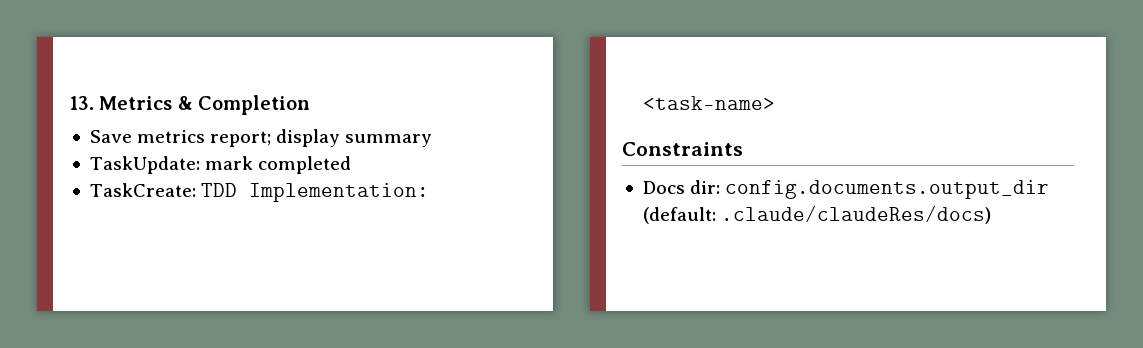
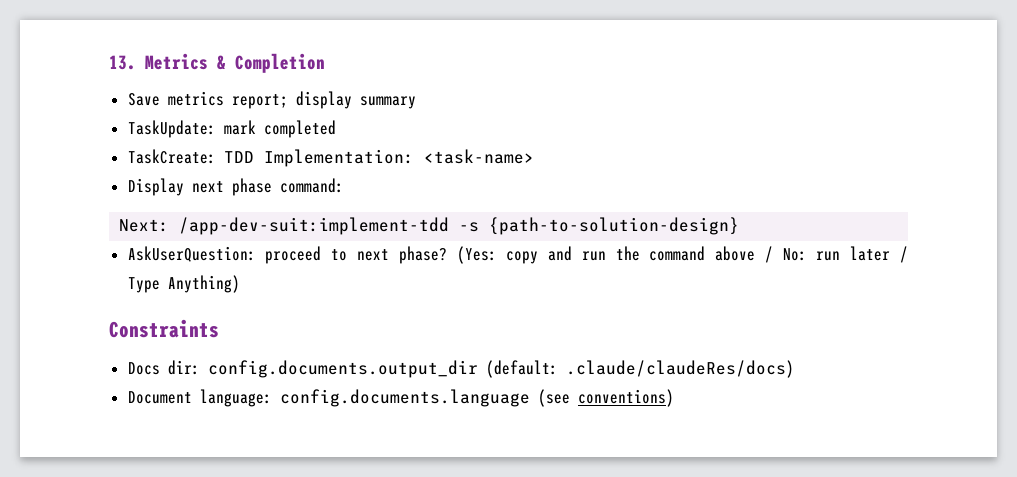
+ Display next phase command:
+ Next: /app-dev-suit:implement-tdd -s {path-to-solution-design}
+ AskUserQuestion: proceed to next phase? (Yes: copy and run the command above / No: run later / Type Anything)
+ Document language: config.documents.language (see conventions)

